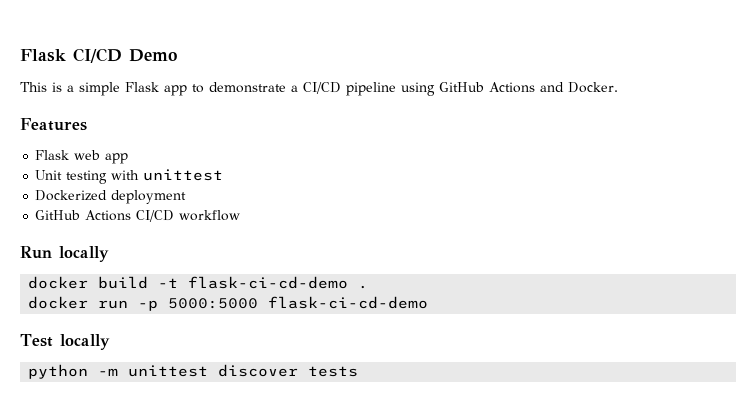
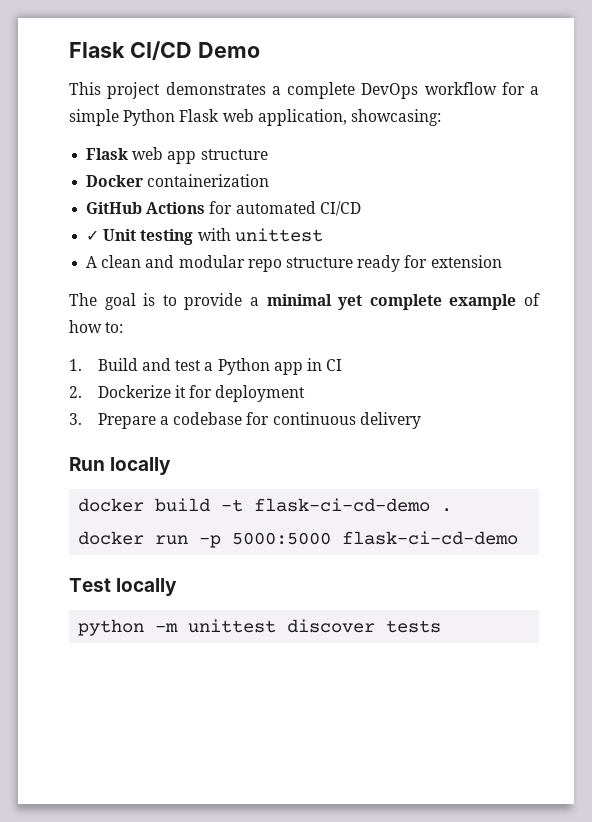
- This is a simple Flask app to demonstrate a CI/CD pipeline using GitHub Actions and Docker.
- Features
- Flask web app
- Unit testing with unittest
- Dockerized deployment
- GitHub Actions CI/CD workflow
+ This project demonstrates a complete DevOps workflow for a simple Python Flask web application, showcasing:
+ Flask web app structure
+ Docker containerization
+ GitHub Actions for automated CI/CD
+ ✓ Unit testing with unittest
+ A clean and modular repo structure ready for extension
+ The goal is to provide a minimal yet complete example of how to:
+ 1. Build and test a Python app in CI
+ 2. Dockerize it for deployment
+ 3. Prepare a codebase for continuous delivery

